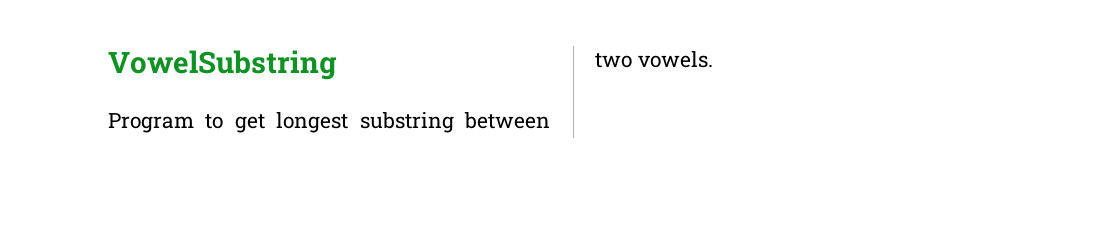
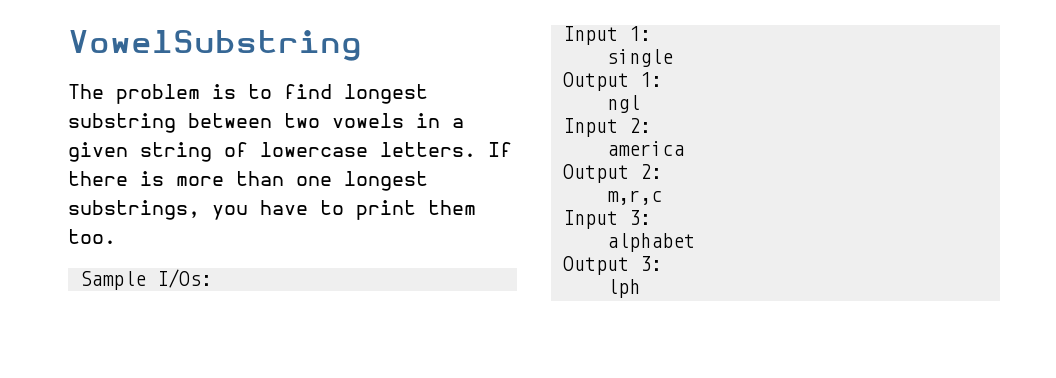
- Program to get longest substring between two vowels.
+ The problem is to find longest substring between two vowels in a given string of lowercase letters. If there is more than one longest substrings, you have to print them too.
+ Sample I/Os:
+ Input 1:
+ single
+ Output 1:
+ ngl
+ Input 2:
+ america
+ Output 2:
+ m,r,c
+ Input 3:
+ alphabet
+ Output 3:
+ lph

